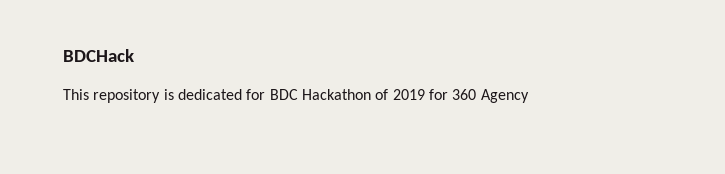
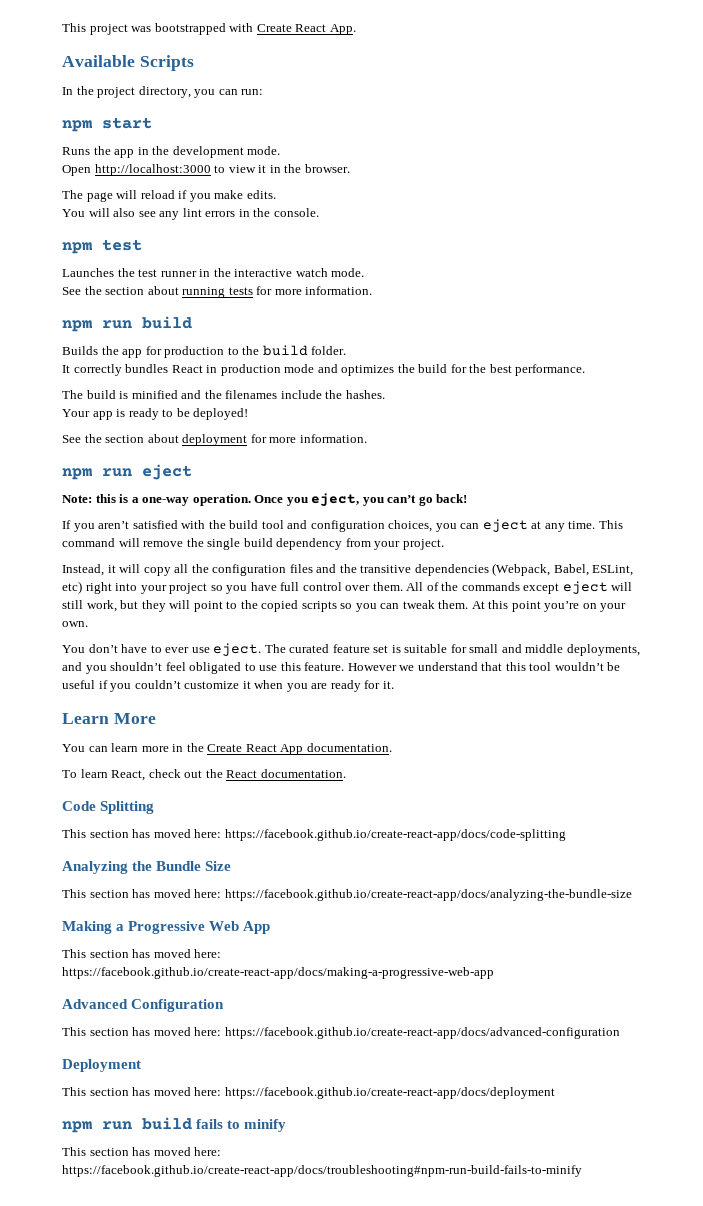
- BDCHack
- This repository is dedicated for BDC Hackathon of 2019 for 360 Agency
+ This project was bootstrapped with Create React App.
+ Available Scripts
+ In the project directory, you can run:
+ npm start
+ Runs the app in the development mode.
+ Open http://localhost:3000 to view it in the browser.
+ The page will reload if you make edits.
+ You will also see any lint errors in the console.
+ npm test
+ Launches the test runner in the interactive watch mode.
+ See the section about running tests for more information.
+ npm run build
+ Builds the app for production to the build folder.
+ It correctly bundles React in production mode and optimizes the build for the best performance.
+ The build is minified and the filenames include the hashes.
+ Your app is ready to be deployed!
+ See the section about deployment for more information.
+ npm run eject
+ Note: this is a one-way operation. Once you eject, you can’t go back!
+ If you aren’t satisfied with the build tool and configuration choices, you can eject at any time. This command will remove the single build dependency from your project.
+ Instead, it will copy all the configuration files and the transitive dependencies (Webpack, Babel, ESLint, etc) right into your project so you have full control over them. All of the commands except eject will still work, but they will point to the copied scripts so you can tweak them. At this point you’re on your own.
+ You don’t have to ever use eject. The curated feature set is suitable for small and middle deployments, and you shouldn’t feel obligated to use this feature. However we understand that this tool wouldn’t be useful if you couldn’t customize it when you are ready for it.
+ Learn More
+ You can learn more in the Create React App documentation.
+ To learn React, check out the React documentation.
+ Code Splitting
+ This section has moved here: https://facebook.github.io/create-react-app/docs/code-splitting
+ Analyzing the Bundle Size
+ This section has moved here: https://facebook.github.io/create-react-app/docs/analyzing-the-bundle-size
+ Making a Progressive Web App
+ This section has moved here: https://facebook.github.io/create-react-app/docs/making-a-progressive-web-app
+ Advanced Configuration
+ This section has moved here: https://facebook.github.io/create-react-app/docs/advanced-configuration
+ Deployment
+ This section has moved here: https://facebook.github.io/create-react-app/docs/deployment
+ npm run build fails to minify
+ This section has moved here: https://facebook.github.io/create-react-app/docs/troubleshooting#npm-run-build-fails-to-minify

